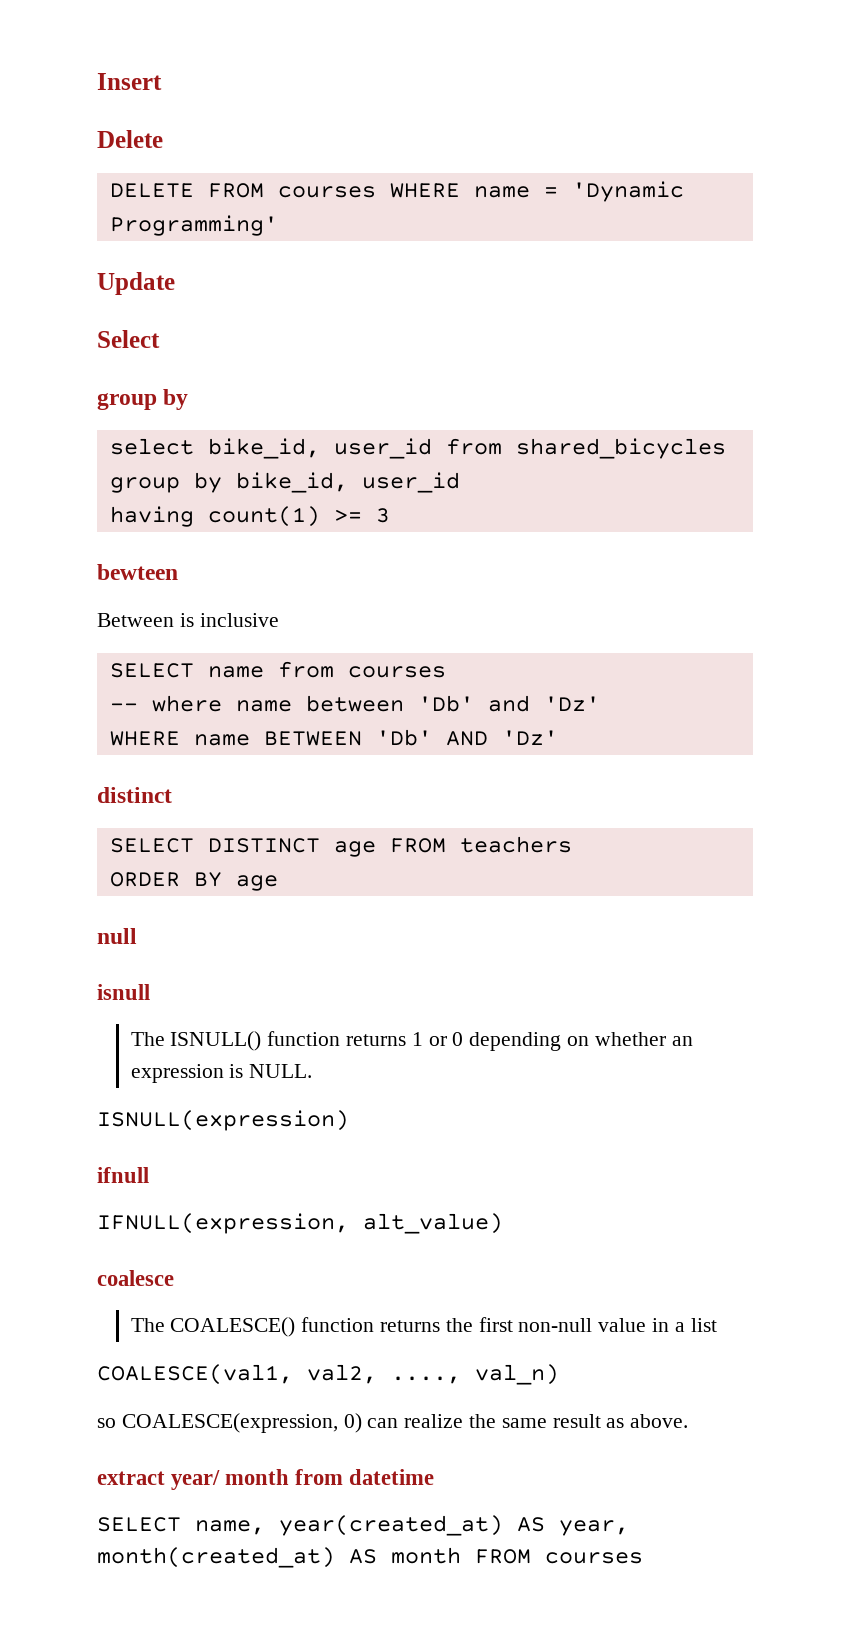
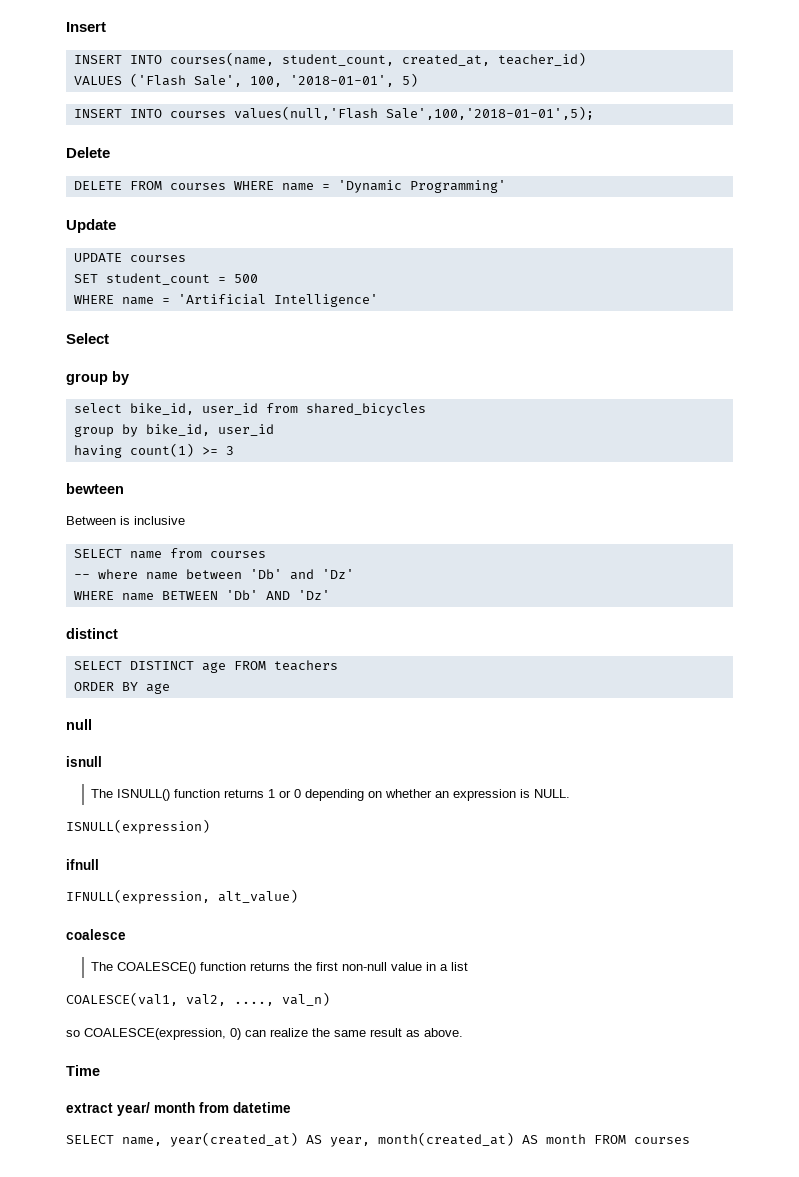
+ INSERT INTO courses(name, student_count, created_at, teacher_id)
+ VALUES ('Flash Sale', 100, '2018-01-01', 5)
+ INSERT INTO courses values(null,'Flash Sale',100,'2018-01-01',5);
+ UPDATE courses
+ SET student_count = 500
+ WHERE name = 'Artificial Intelligence'
+ Time

